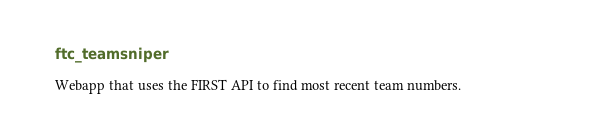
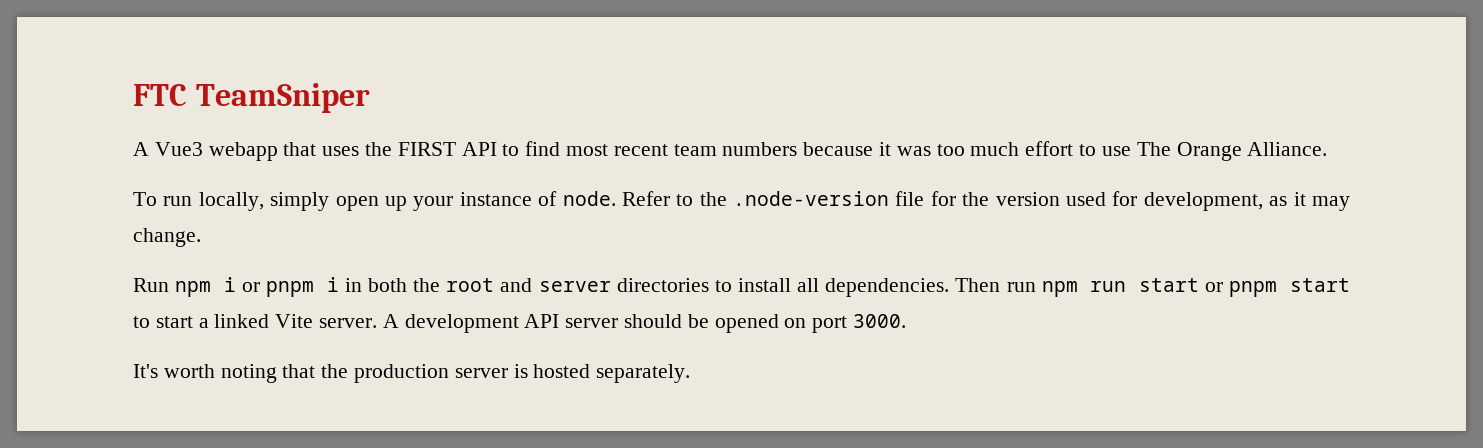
- ftc_teamsniper
- Webapp that uses the FIRST API to find most recent team numbers.
+ FTC TeamSniper
+ A Vue3 webapp that uses the FIRST API to find most recent team numbers because it was too much effort to use The Orange Alliance.
+ To run locally, simply open up your instance of node. Refer to the .node-version file for the version used for development, as it may change.
+ Run npm i or pnpm i in both the root and server directories to install all dependencies. Then run npm run start or pnpm start to start a linked Vite server. A development API server should be opened on port 3000.
+ It's worth noting that the production server is hosted separately.

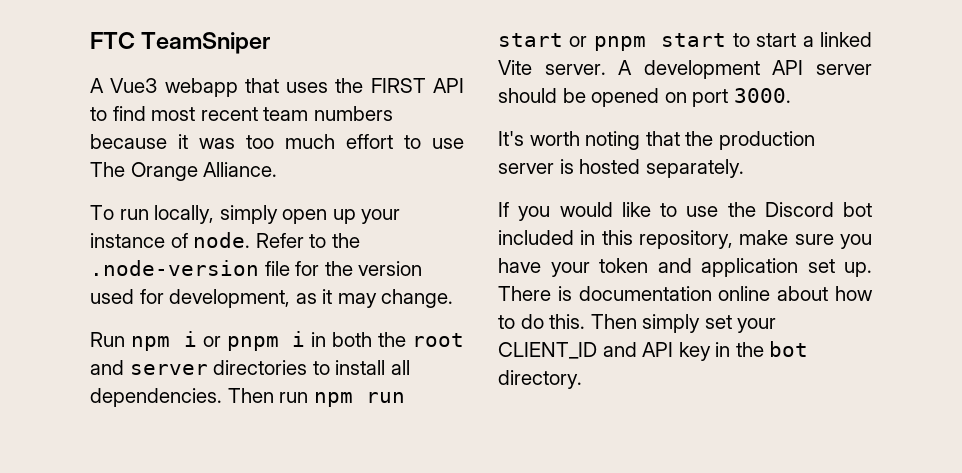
+ If you would like to use the Discord bot included in this repository, make sure you have your token and application set up. There is documentation online about how to do this. Then simply set your CLIENT_ID and API key in the bot directory.

